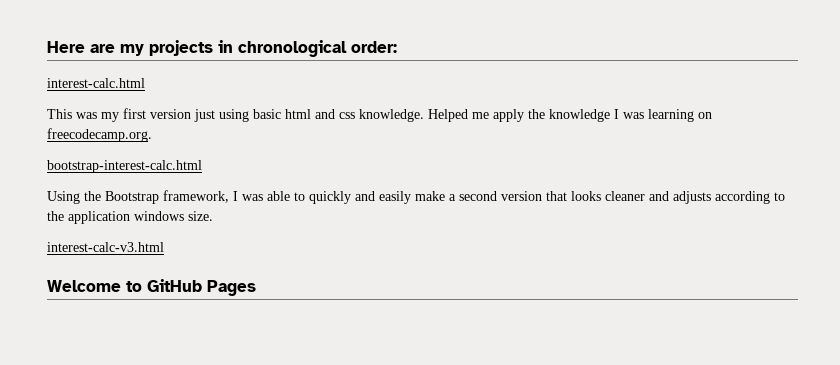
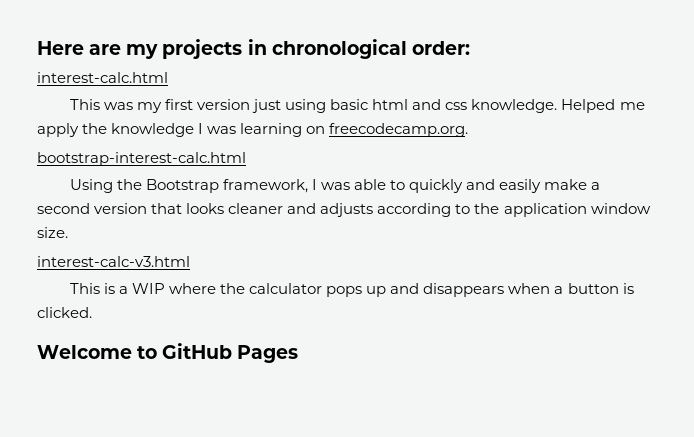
- Using the Bootstrap framework, I was able to quickly and easily make a second version that looks cleaner and adjusts according to the application windows size.
+ Using the Bootstrap framework, I was able to quickly and easily make a second version that looks cleaner and adjusts according to the application window size.
+ This is a WIP where the calculator pops up and disappears when a button is clicked.

